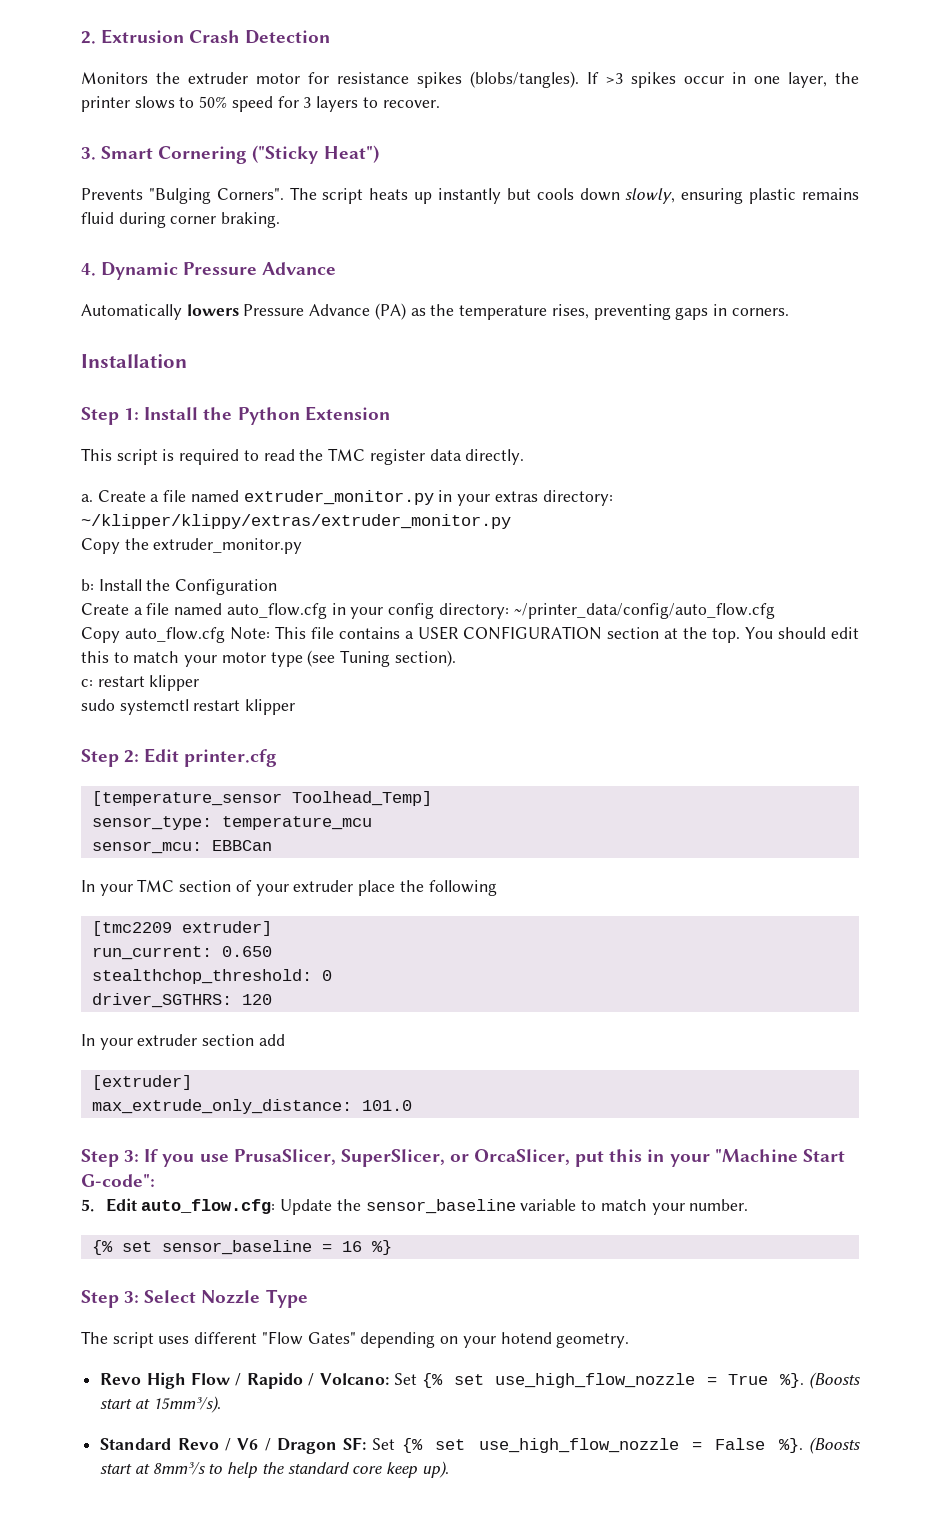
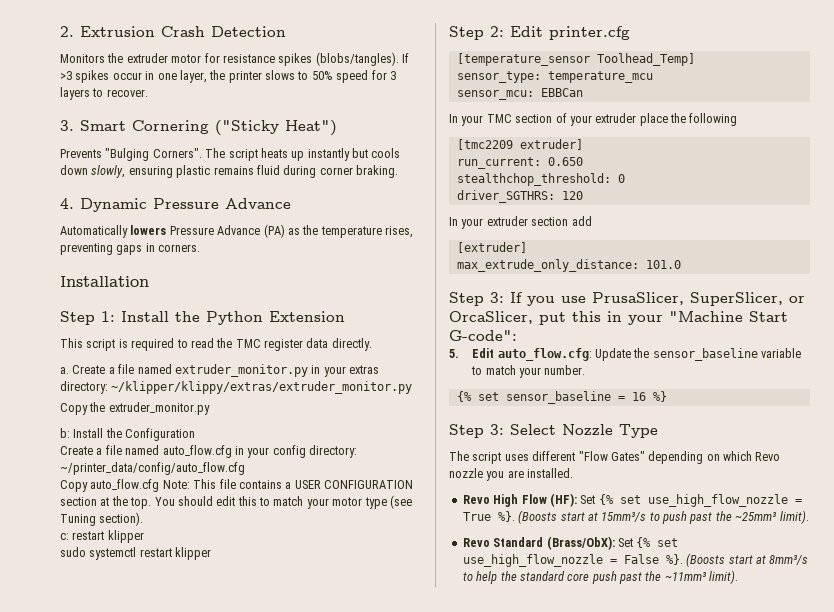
- The script uses different "Flow Gates" depending on your hotend geometry.
+ The script uses different "Flow Gates" depending on which Revo nozzle you are installed.
- Revo High Flow / Rapido / Volcano: Set {% set use_high_flow_nozzle = True %}.
+ Revo High Flow (HF): Set {% set use_high_flow_nozzle = True %}.
- (Boosts start at 15mm³/s).
- Standard Revo / V6 / Dragon SF: Set {% set use_high_flow_nozzle = False %}.
+ (Boosts start at 15mm³/s to push past the ~25mm³ limit).
+ Revo Standard (Brass/ObX): Set {% set use_high_flow_nozzle = False %}.
- (Boosts start at 8mm³/s to help the standard core keep up).
+ (Boosts start at 8mm³/s to help the standard core push past the ~11mm³ limit).

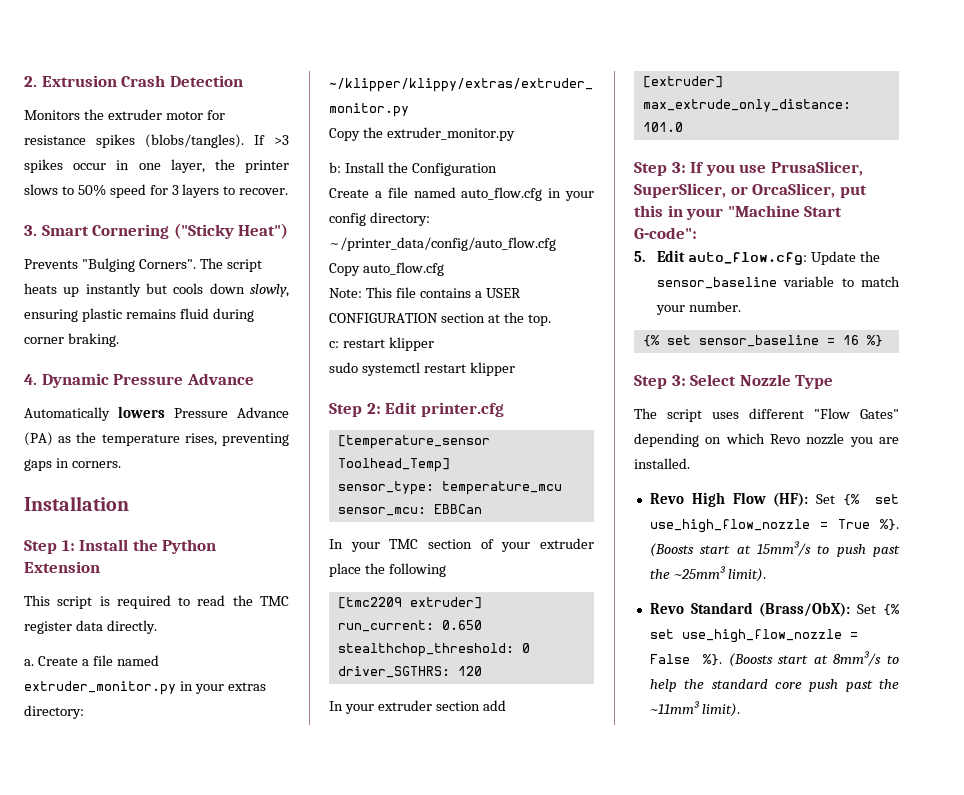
- Copy auto_flow.cfg Note: This file contains a USER CONFIGURATION section at the top. You should edit this to match your motor type (see Tuning section).
+ Copy auto_flow.cfg
+ Note: This file contains a USER CONFIGURATION section at the top.

